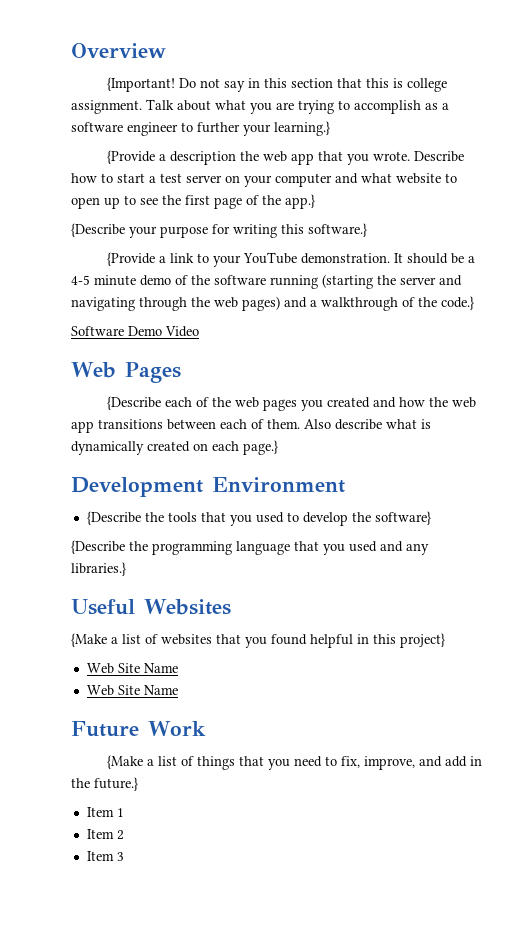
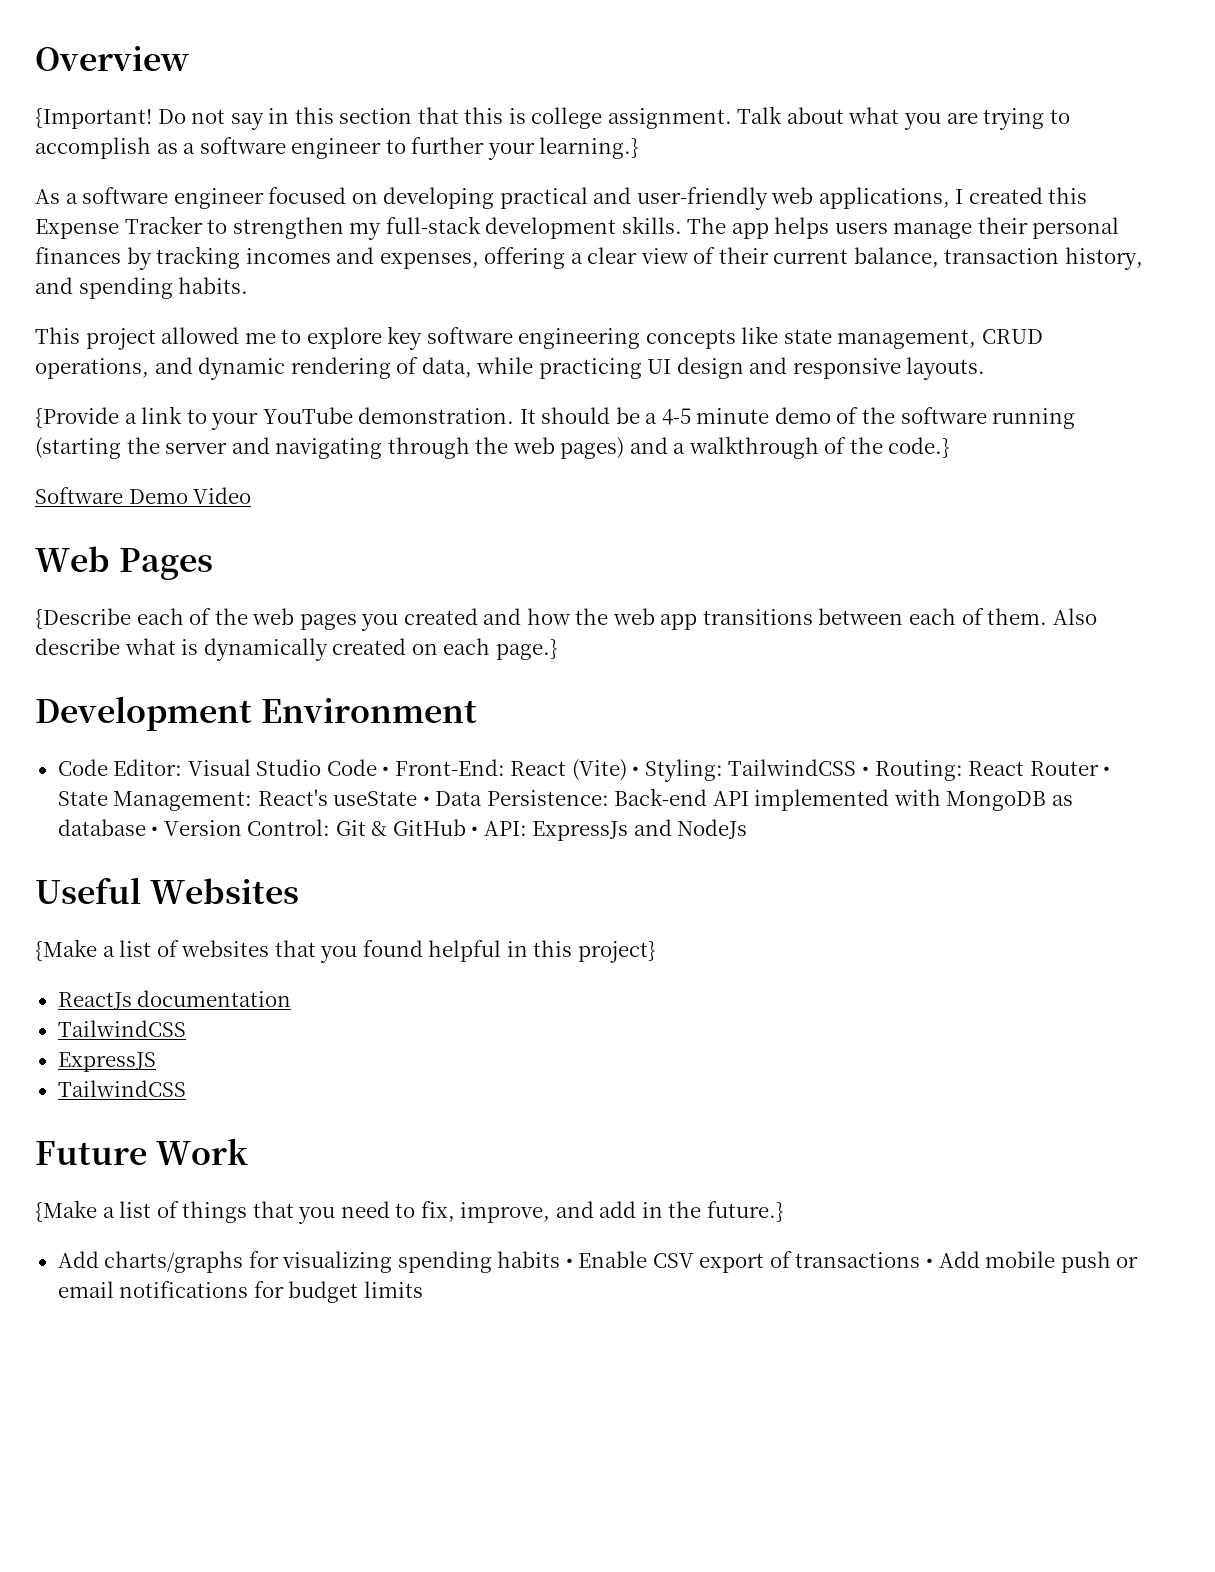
- {Provide a description the web app that you wrote. Describe how to start a test server on your computer and what website to open up to see the first page of the app.}
- {Describe your purpose for writing this software.}
+ As a software engineer focused on developing practical and user-friendly web applications, I created this Expense Tracker to strengthen my full-stack development skills. The app helps users manage their personal finances by tracking incomes and expenses, offering a clear view of their current balance, transaction history, and spending habits.
+ This project allowed me to explore key software engineering concepts like state management, CRUD operations, and dynamic rendering of data, while practicing UI design and responsive layouts.
- {Describe the tools that you used to develop the software}
- {Describe the programming language that you used and any libraries.}
+ Code Editor: Visual Studio Code • Front-End: React (Vite) • Styling: TailwindCSS • Routing: React Router • State Management: React's useState • Data Persistence: Back-end API implemented with MongoDB as database • Version Control: Git & GitHub • API: ExpressJs and NodeJs
  {Make a list of websites that you found helpful in this project}
- Web Site Name
- Web Site Name
+ ReactJs documentation
+ TailwindCSS
+ ExpressJS
+ TailwindCSS
- Item 1
- Item 2
- Item 3
+ Add charts/graphs for visualizing spending habits • Enable CSV export of transactions • Add mobile push or email notifications for budget limits

